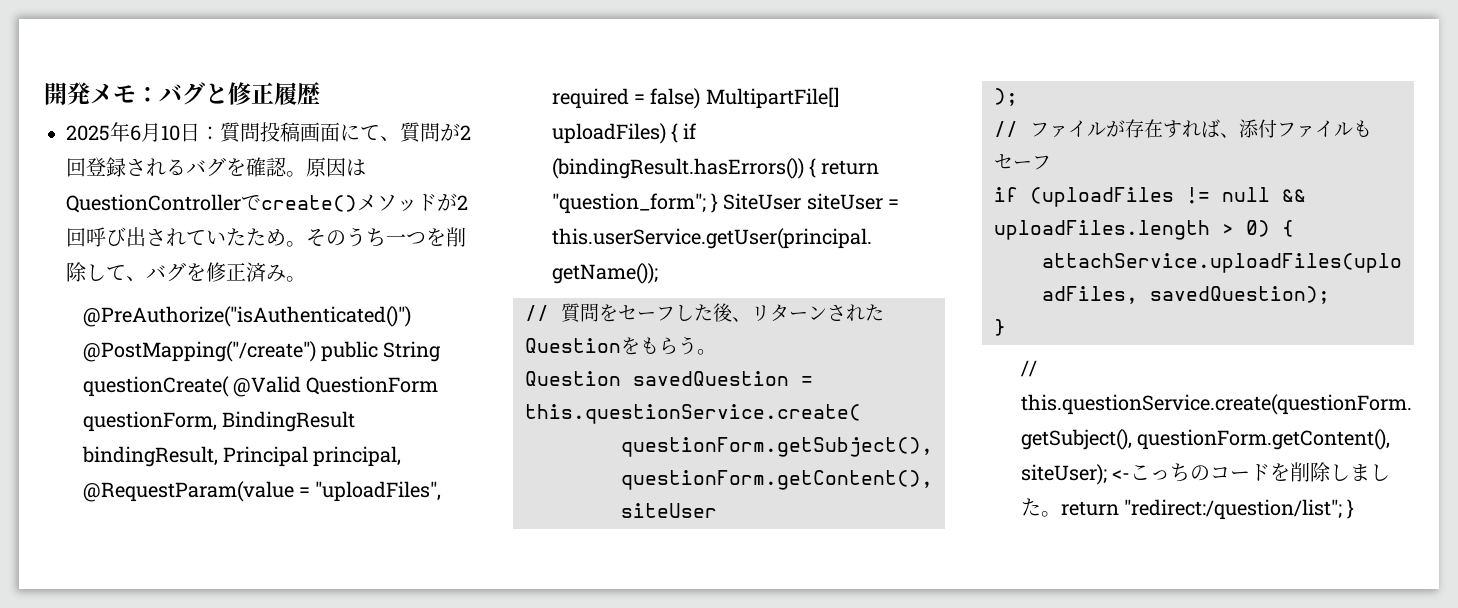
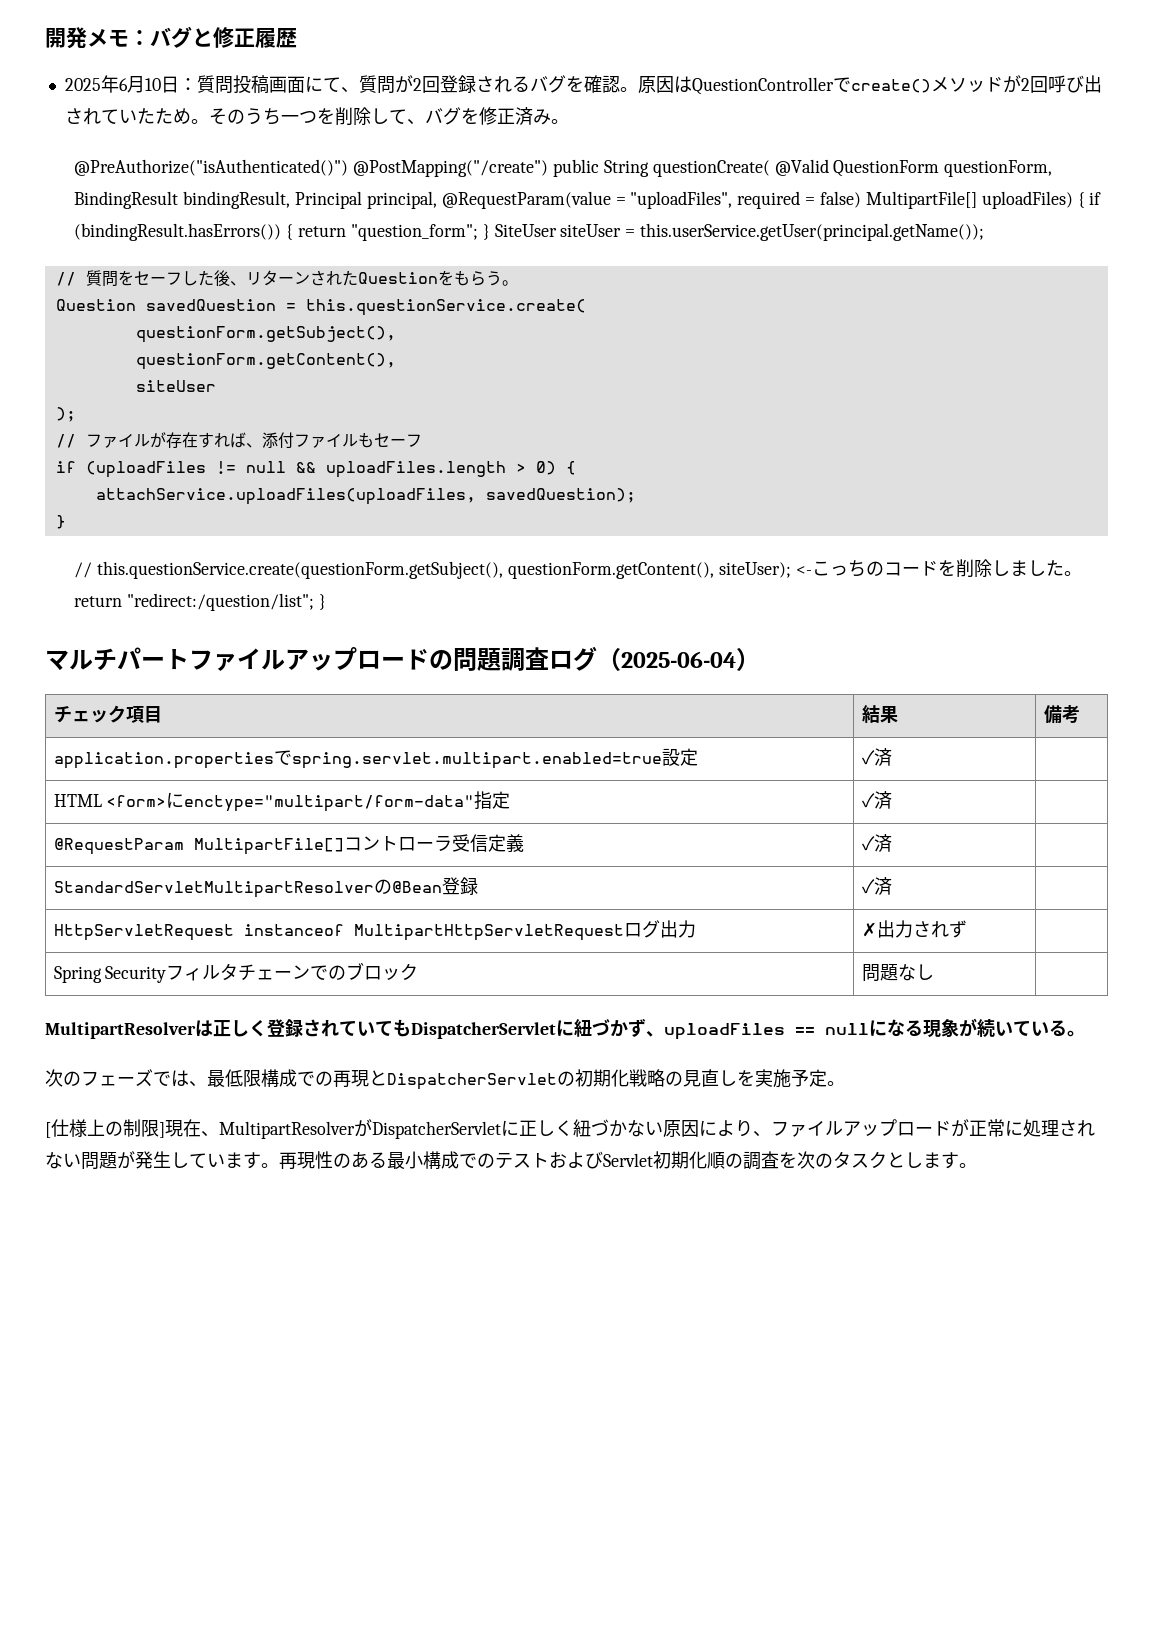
+ マルチパートファイルアップロードの問題調査ログ（2025-06-04）
+ チェック項目 | 結果 | 備考
+ application.propertiesでspring.servlet.multipart.enabled=true設定 | ✓済 |
+ HTML <form>にenctype="multipart/form-data"指定 | ✓済 |
+ @RequestParam MultipartFile[]コントローラ受信定義 | ✓済 |
+ StandardServletMultipartResolverの@Bean登録 | ✓済 |
+ HttpServletRequest instanceof MultipartHttpServletRequestログ出力 | ✗出力されず |
+ Spring Securityフィルタチェーンでのブロック | 問題なし |
+ MultipartResolverは正しく登録されていてもDispatcherServletに紐づかず、uploadFiles == nullになる現象が続いている。
+ 次のフェーズでは、最低限構成での再現とDispatcherServletの初期化戦略の見直しを実施予定。
+ [仕様上の制限]現在、MultipartResolverがDispatcherServletに正しく紐づかない原因により、ファイルアップロードが正常に処理されない問題が発生しています。再現性のある最小構成でのテストおよびServlet初期化順の調査を次のタスクとします。

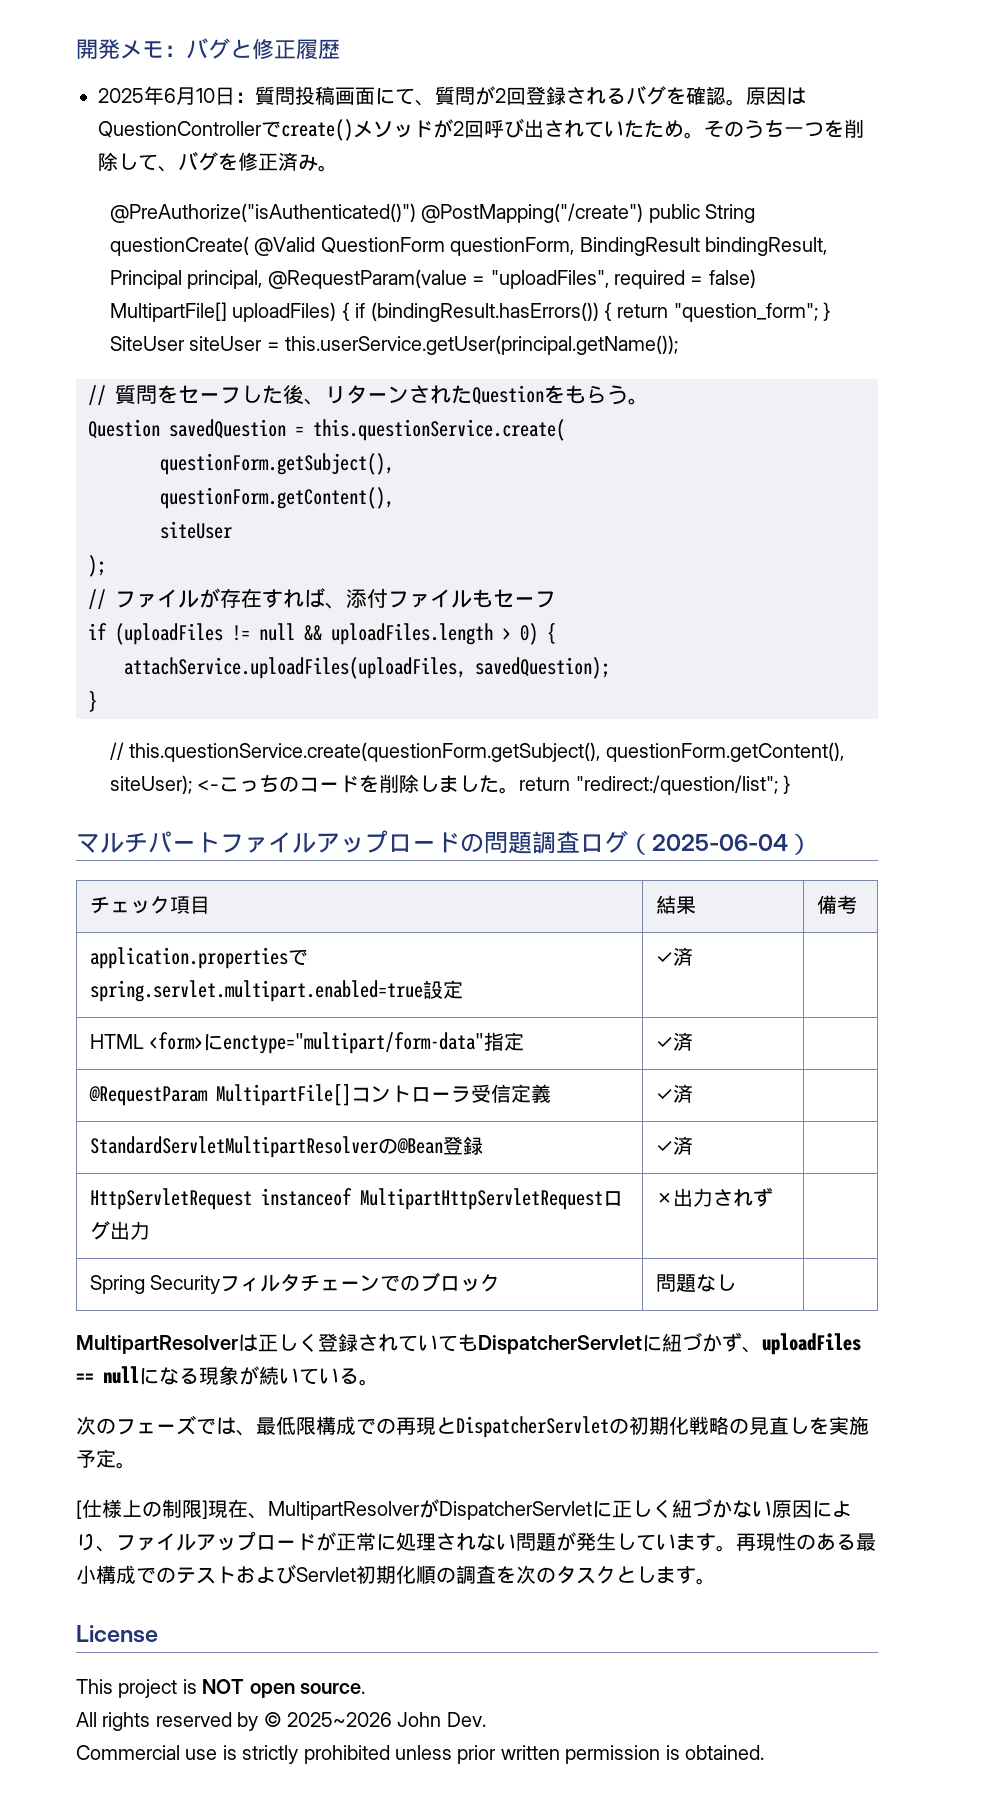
+ License
+ This project is NOT open source.
+ All rights reserved by © 2025~2026 John Dev.
+ Commercial use is strictly prohibited unless prior written permission is obtained.

